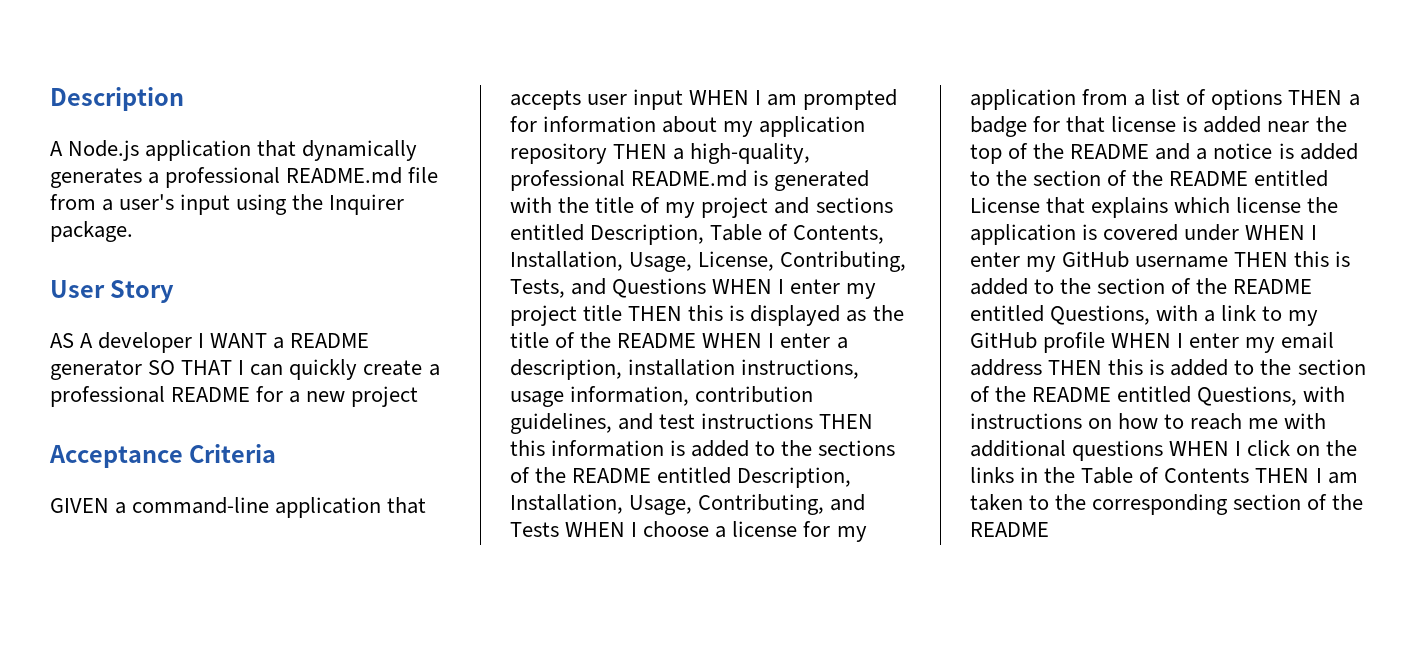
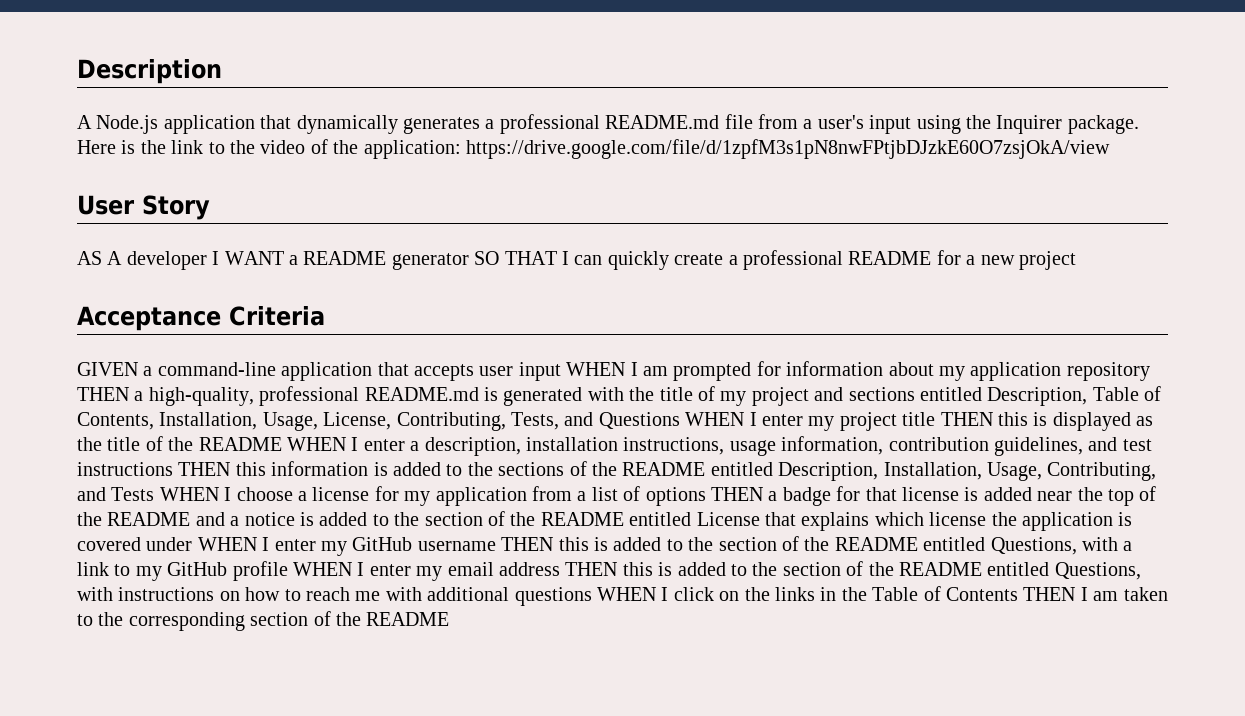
+ Here is the link to the video of the application: https://drive.google.com/file/d/1zpfM3s1pN8nwFPtjbDJzkE60O7zsjOkA/view

